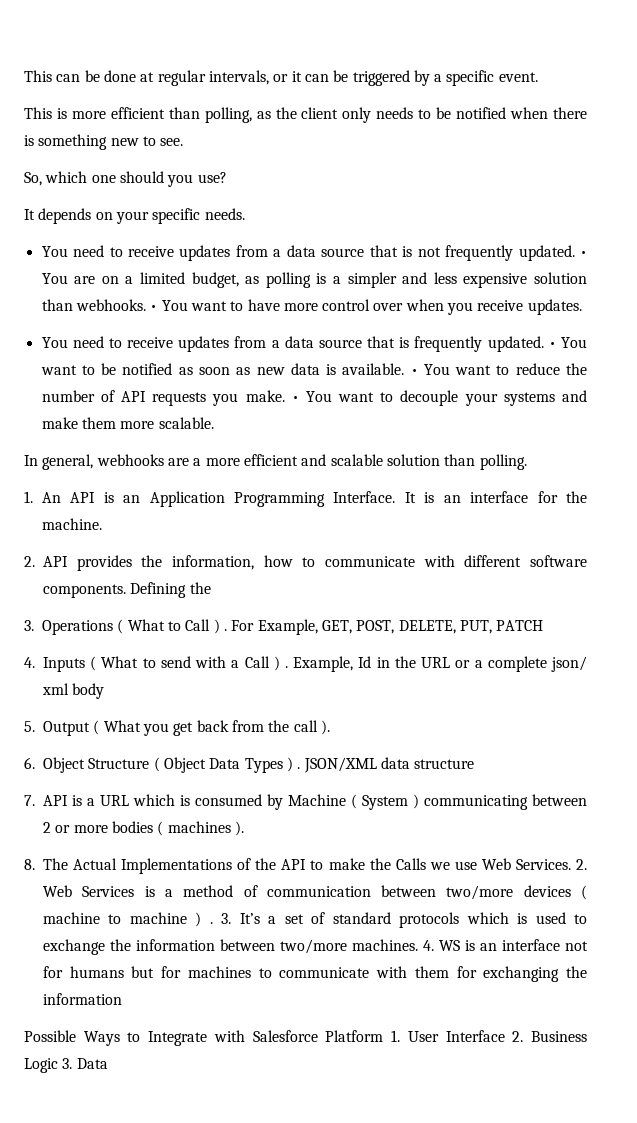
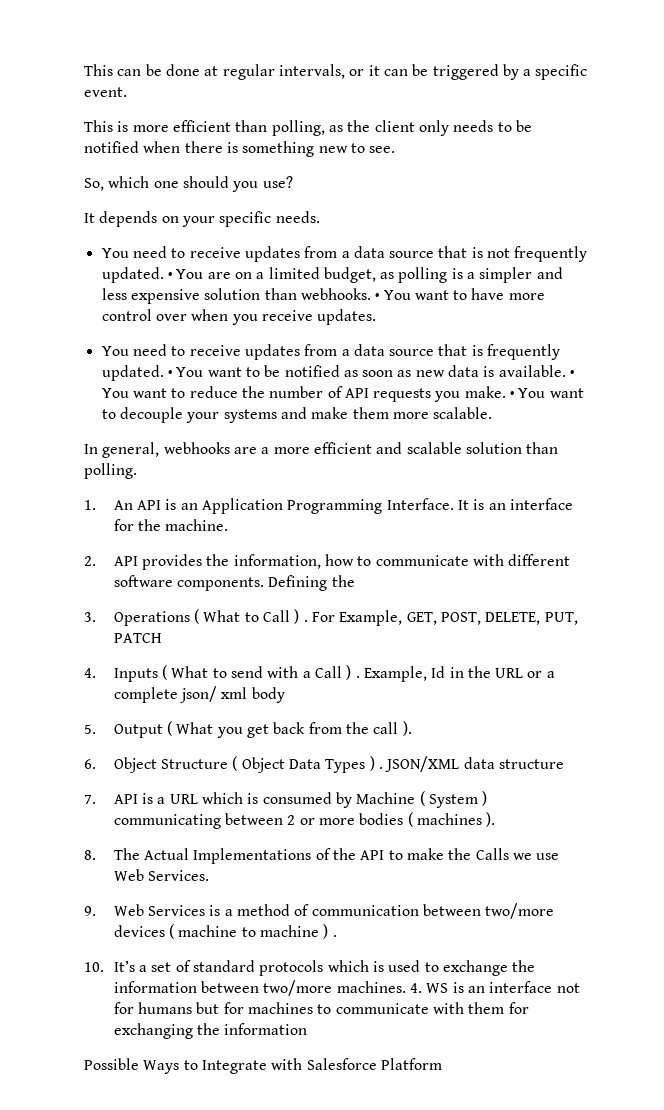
- 8. The Actual Implementations of the API to make the Calls we use Web Services. 2. Web Services is a method of communication between two/more devices ( machine to machine ) . 3. It’s a set of standard protocols which is used to exchange the information between two/more machines.
+ 8. The Actual Implementations of the API to make the Calls we use Web Services.
+ 9. Web Services is a method of communication between two/more devices ( machine to machine ) .
+ 10. It’s a set of standard protocols which is used to exchange the information between two/more machines.
- Possible Ways to Integrate with Salesforce Platform 1. User Interface 2. Business Logic 3. Data
+ Possible Ways to Integrate with Salesforce Platform

